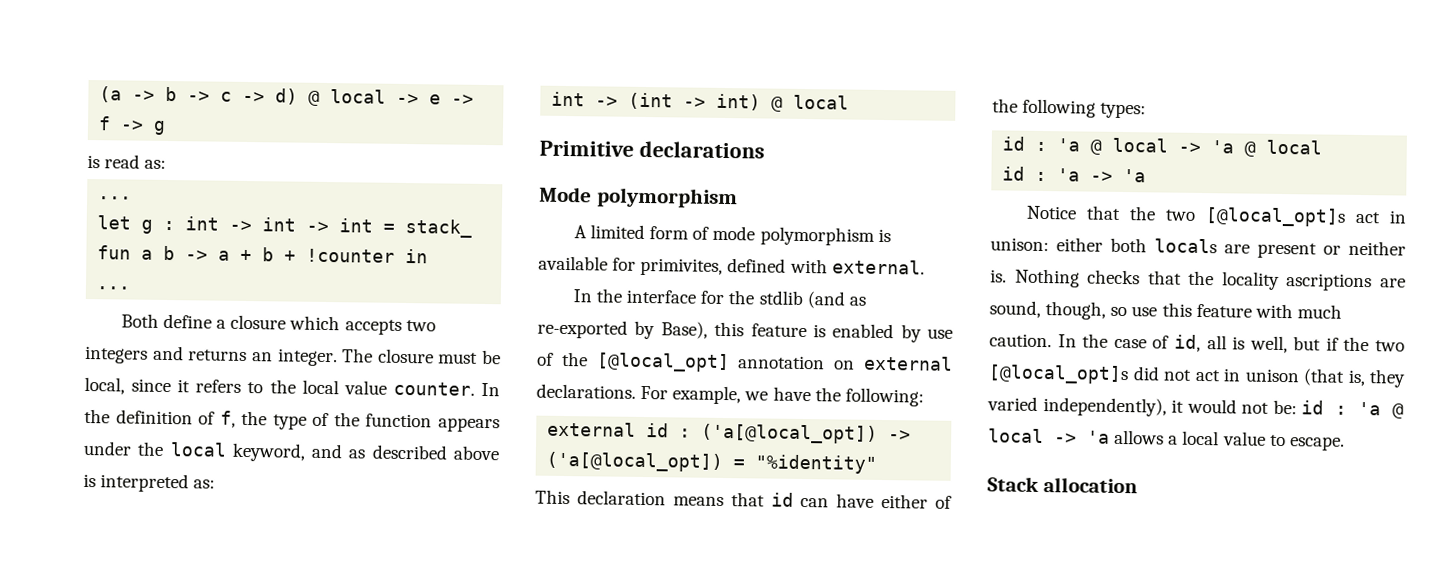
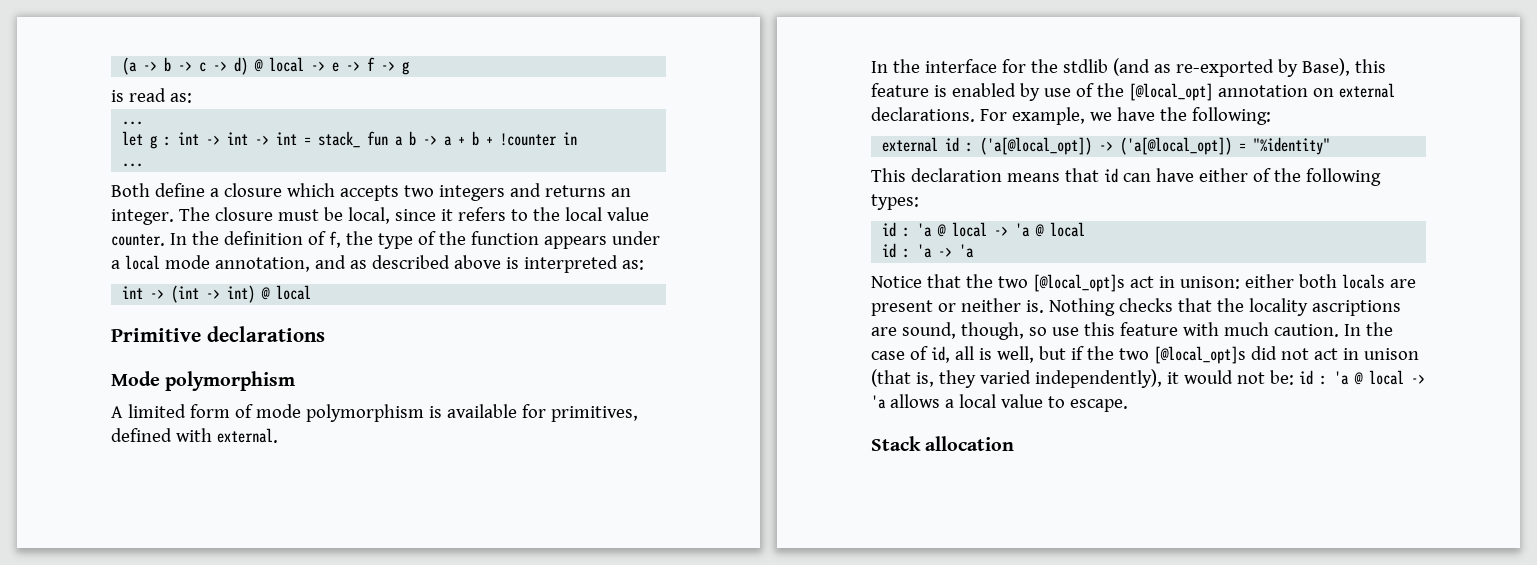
- In the definition of f, the type of the function appears under the local keyword, and as described above is interpreted as:
+ In the definition of f, the type of the function appears under a local mode annotation, and as described above is interpreted as:
- A limited form of mode polymorphism is available for primivites, defined with external.
+ A limited form of mode polymorphism is available for primitives, defined with external.

